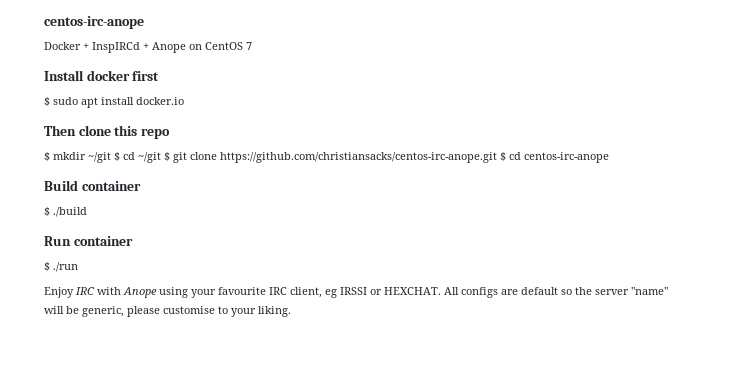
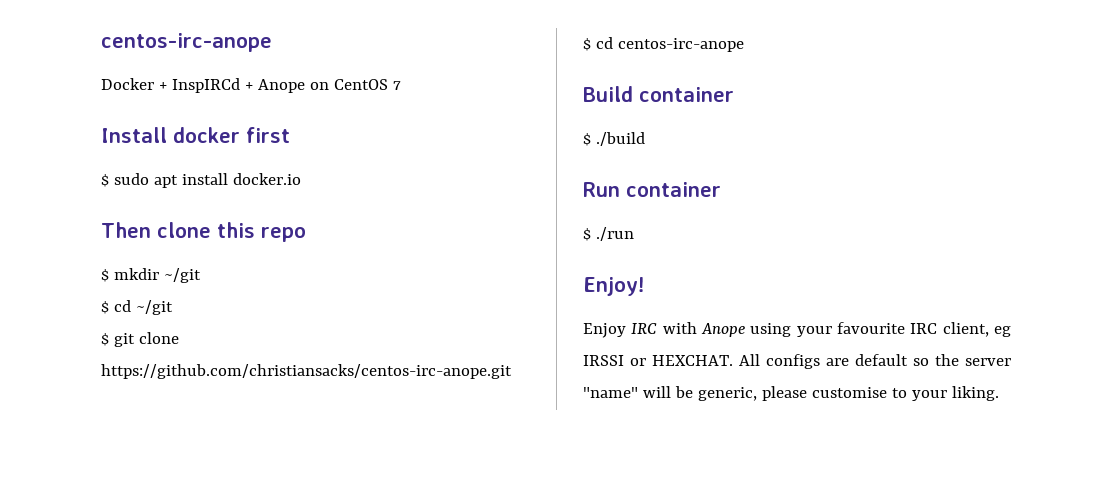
- $ mkdir ~/git $ cd ~/git $ git clone https://github.com/christiansacks/centos-irc-anope.git $ cd centos-irc-anope
+ $ mkdir ~/git
+ $ cd ~/git
+ $ git clone https://github.com/christiansacks/centos-irc-anope.git
+ $ cd centos-irc-anope
+ Enjoy!

